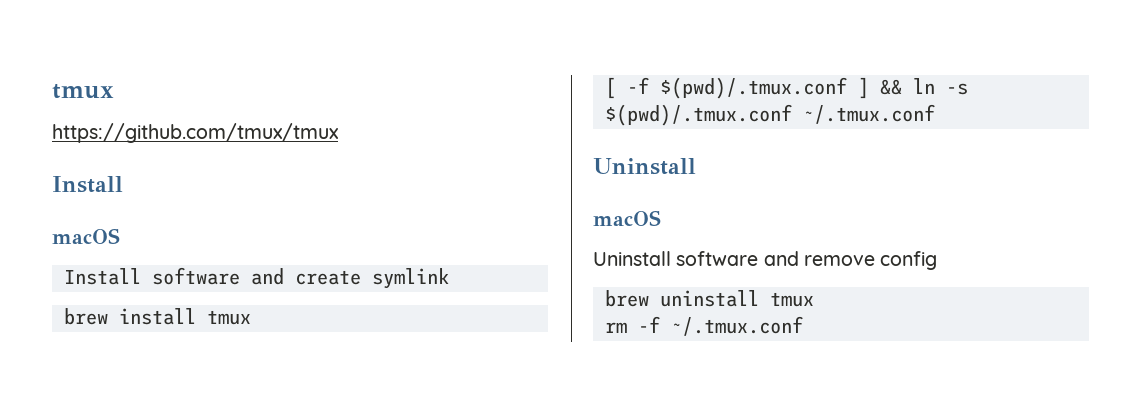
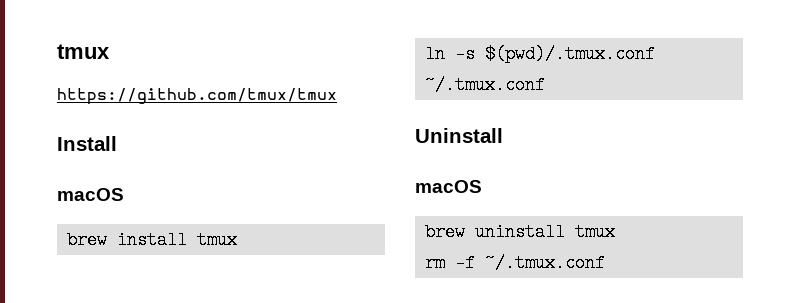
- Install software and create symlink
  brew install tmux
- [ -f $(pwd)/.tmux.conf ] && ln -s $(pwd)/.tmux.conf ~/.tmux.conf
+ ln -s $(pwd)/.tmux.conf ~/.tmux.conf
- Uninstall software and remove config

